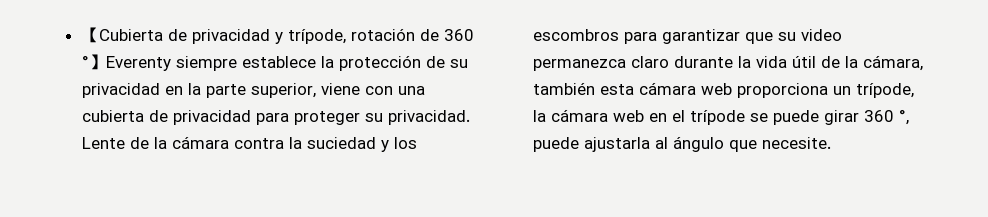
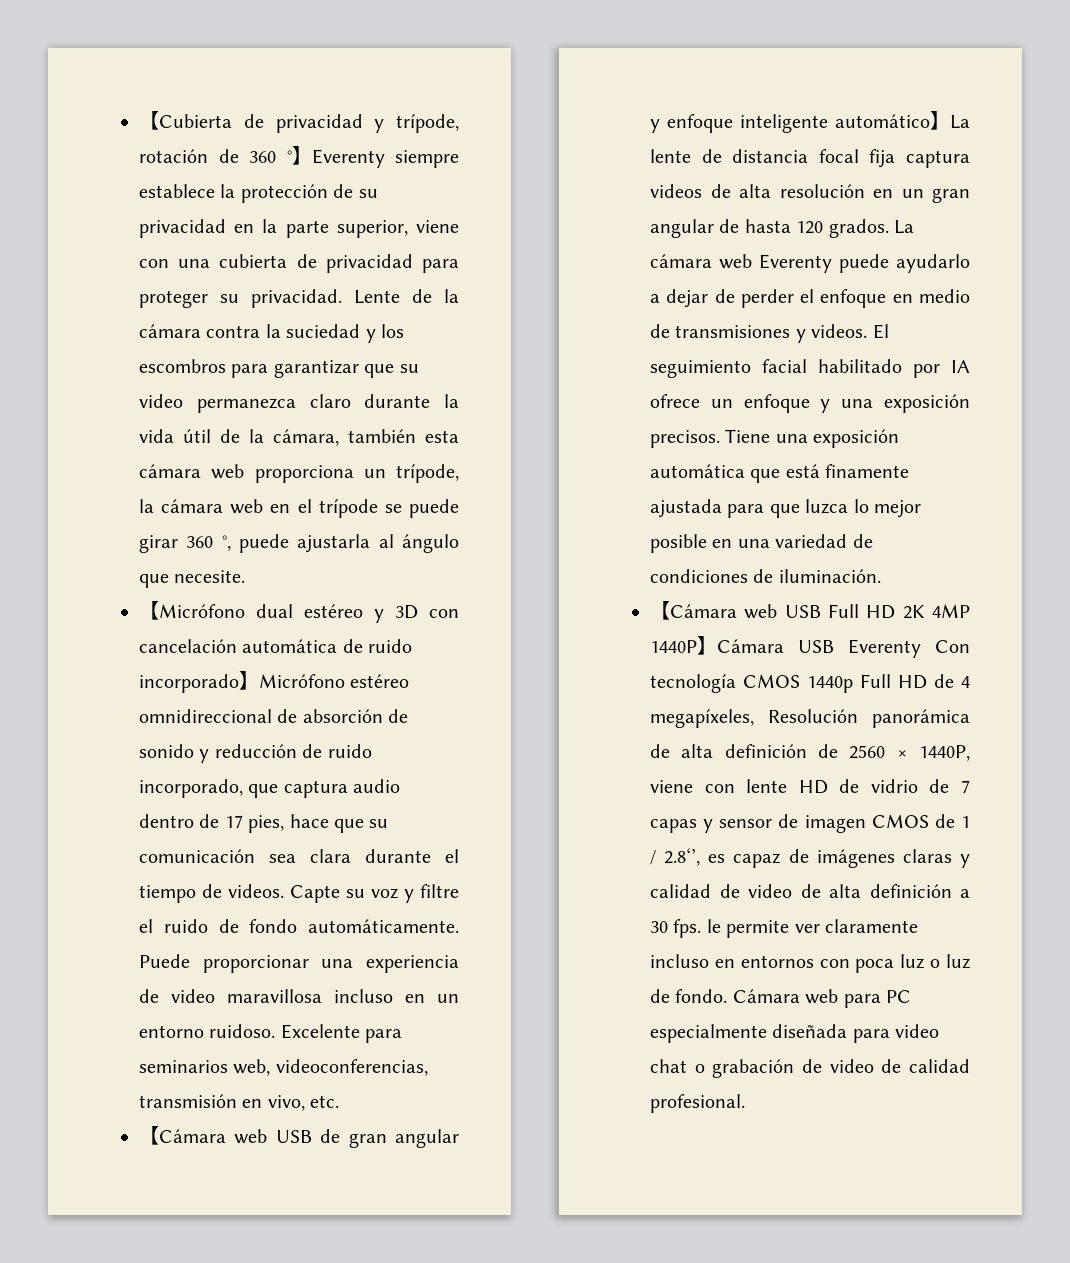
+ 【Micrófono dual estéreo y 3D con cancelación automática de ruido incorporado】Micrófono estéreo omnidireccional de absorción de sonido y reducción de ruido incorporado, que captura audio dentro de 17 pies, hace que su comunicación sea clara durante el tiempo de videos. Capte su voz y filtre el ruido de fondo automáticamente. Puede proporcionar una experiencia de video maravillosa incluso en un entorno ruidoso. Excelente para seminarios web, videoconferencias, transmisión en vivo, etc.
+ 【Cámara web USB de gran angular y enfoque inteligente automático】La lente de distancia focal fija captura videos de alta resolución en un gran angular de hasta 120 grados. La cámara web Everenty puede ayudarlo a dejar de perder el enfoque en medio de transmisiones y videos. El seguimiento facial habilitado por IA ofrece un enfoque y una exposición precisos. Tiene una exposición automática que está finamente ajustada para que luzca lo mejor posible en una variedad de condiciones de iluminación.
+ 【Cámara web USB Full HD 2K 4MP 1440P】Cámara USB Everenty Con tecnología CMOS 1440p Full HD de 4 megapíxeles, Resolución panorámica de alta definición de 2560 × 1440P, viene con lente HD de vidrio de 7 capas y sensor de imagen CMOS de 1 / 2.8‘’, es capaz de imágenes claras y calidad de video de alta definición a 30 fps. le permite ver claramente incluso en entornos con poca luz o luz de fondo. Cámara web para PC especialmente diseñada para video chat o grabación de video de calidad profesional.

